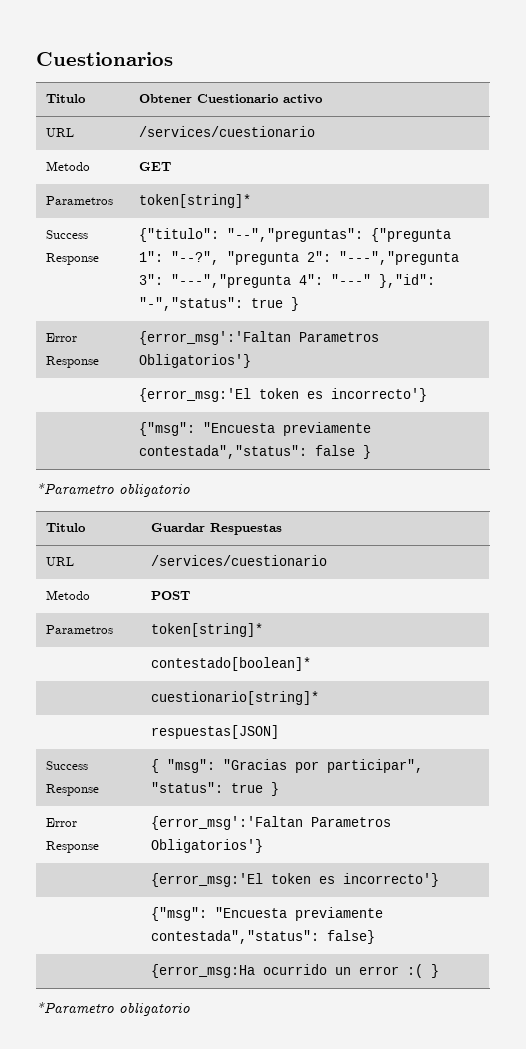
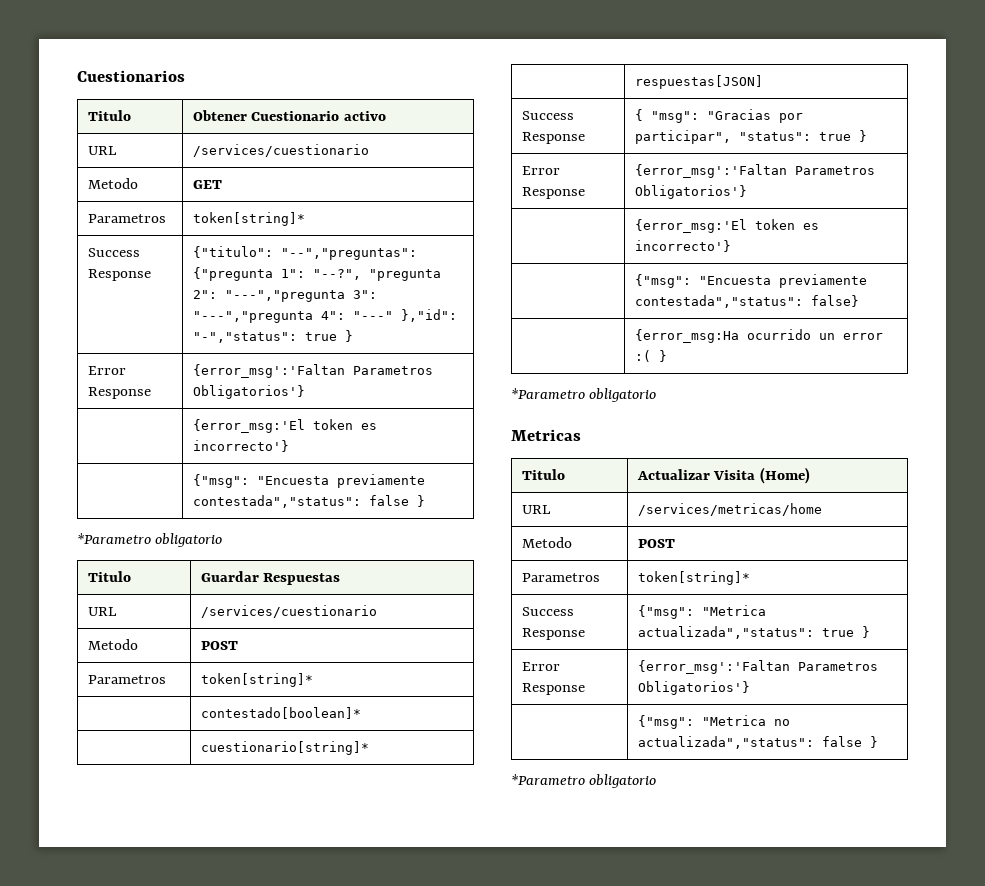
+ Metricas
+ Titulo | Actualizar Visita (Home)
+ URL | /services/metricas/home
+ Metodo | POST
+ Parametros | token[string]*
+ Success Response | {"msg": "Metrica actualizada","status": true }
+ Error Response | {error_msg':'Faltan Parametros Obligatorios'}
+ | {"msg": "Metrica no actualizada","status": false }
+ *Parametro obligatorio

